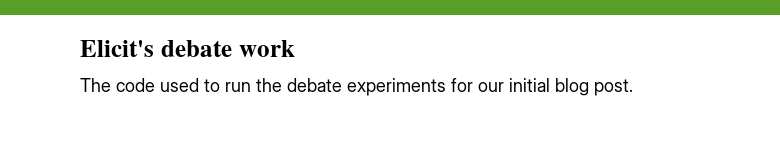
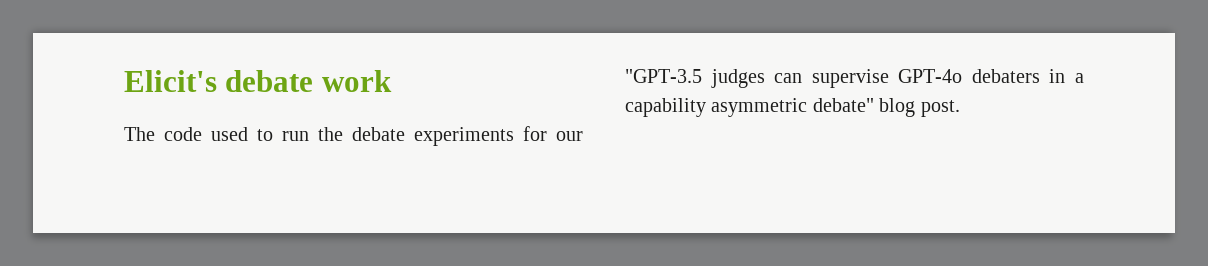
- The code used to run the debate experiments for our initial blog post.
+ The code used to run the debate experiments for our "GPT-3.5 judges can supervise GPT-4o debaters in a capability asymmetric debate" blog post.

